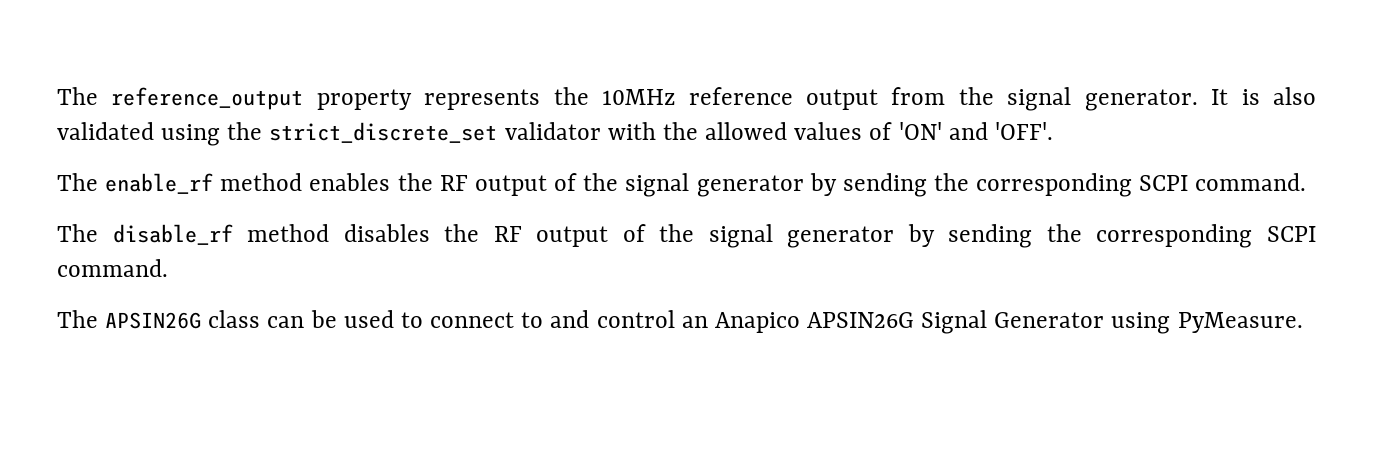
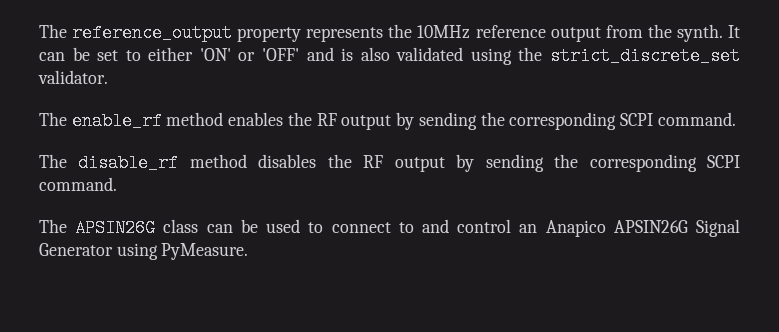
- The reference_output property represents the 10MHz reference output from the signal generator. It is also validated using the strict_discrete_set validator with the allowed values of 'ON' and 'OFF'.
+ The reference_output property represents the 10MHz reference output from the synth. It can be set to either 'ON' or 'OFF' and is also validated using the strict_discrete_set validator.
- The enable_rf method enables the RF output of the signal generator by sending the corresponding SCPI command.
+ The enable_rf method enables the RF output by sending the corresponding SCPI command.
- The disable_rf method disables the RF output of the signal generator by sending the corresponding SCPI command.
+ The disable_rf method disables the RF output by sending the corresponding SCPI command.

